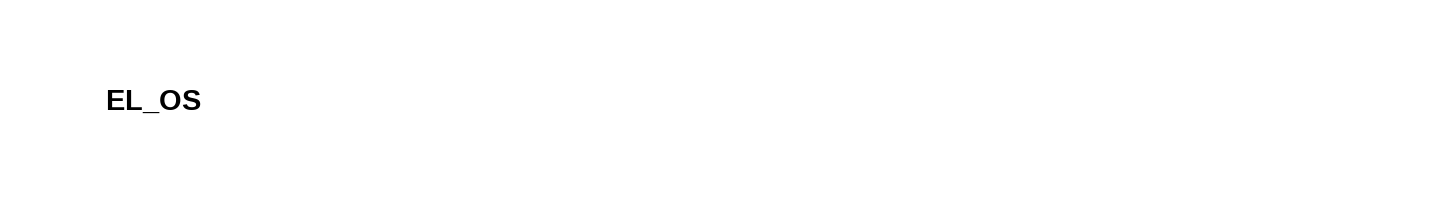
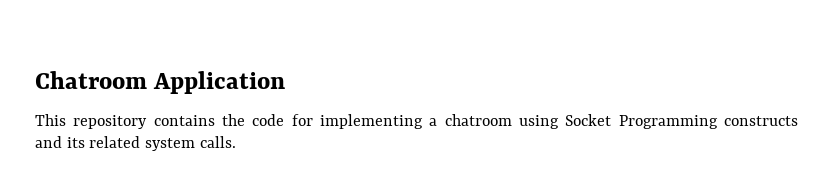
- EL_OS
+ Chatroom Application
+ This repository contains the code for implementing a chatroom using Socket Programming constructs and its related system calls.

